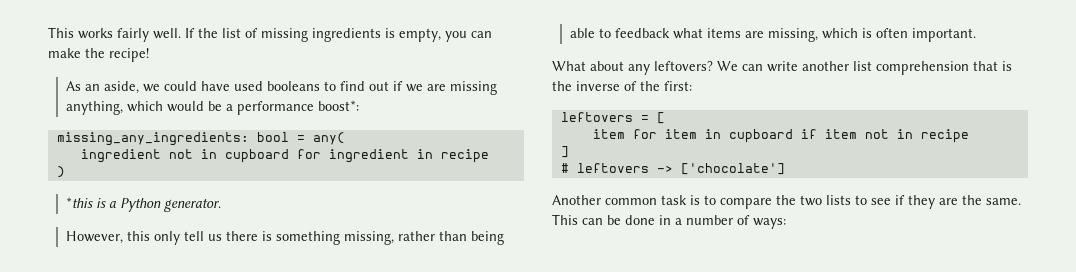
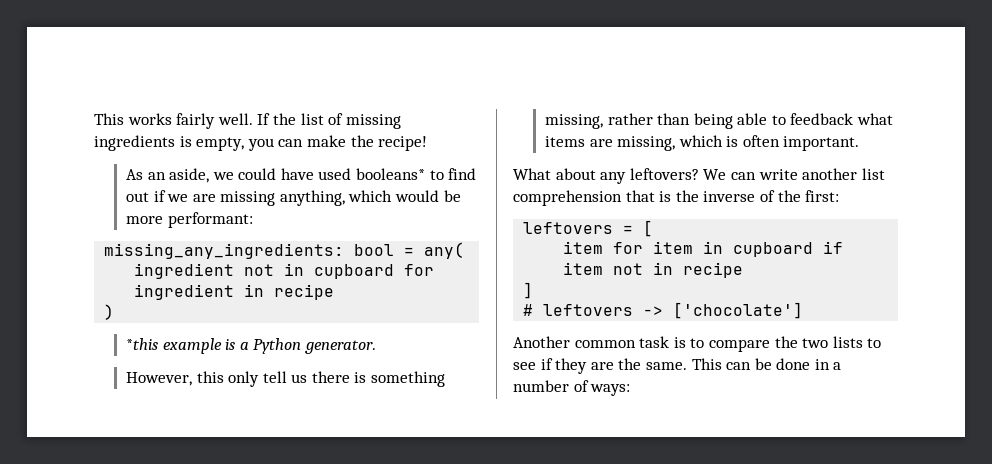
- As an aside, we could have used booleans to find out if we are missing anything, which would be a performance boost*:
+ As an aside, we could have used booleans* to find out if we are missing anything, which would be more performant:
- *this is a Python generator.
+ *this example is a Python generator.

